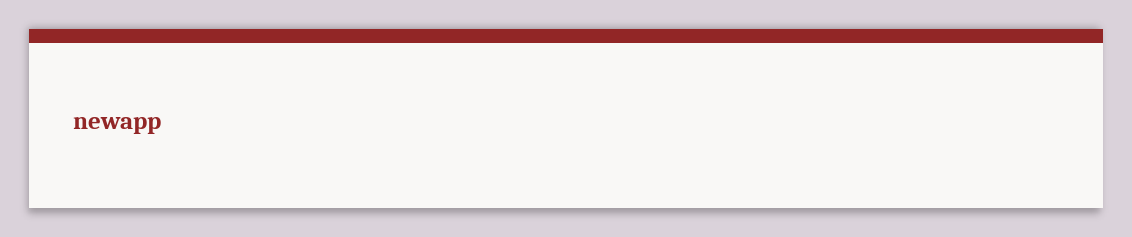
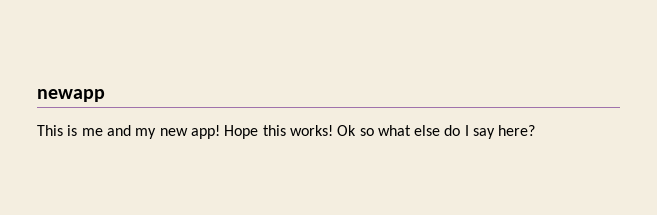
+ This is me and my new app! Hope this works! Ok so what else do I say here?

